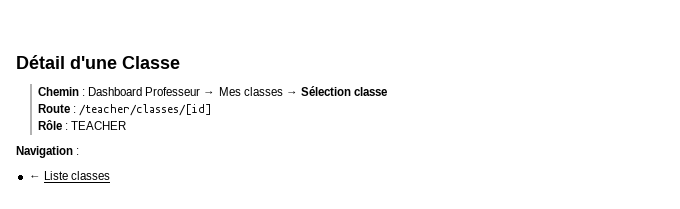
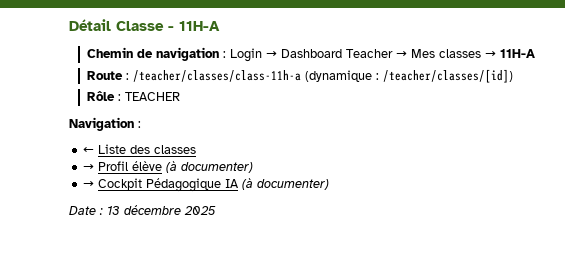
- Détail d'une Classe
+ Détail Classe - 11H-A
- Chemin : Dashboard Professeur → Mes classes → Sélection classe
+ Chemin de navigation : Login → Dashboard Teacher → Mes classes → 11H-A
- Route : /teacher/classes/[id]
+ Route : /teacher/classes/class-11h-a (dynamique : /teacher/classes/[id])
- ← Liste classes
+ ← Liste des classes
+ → Profil élève (à documenter)
+ → Cockpit Pédagogique IA (à documenter)
+ Date : 13 décembre 2025

